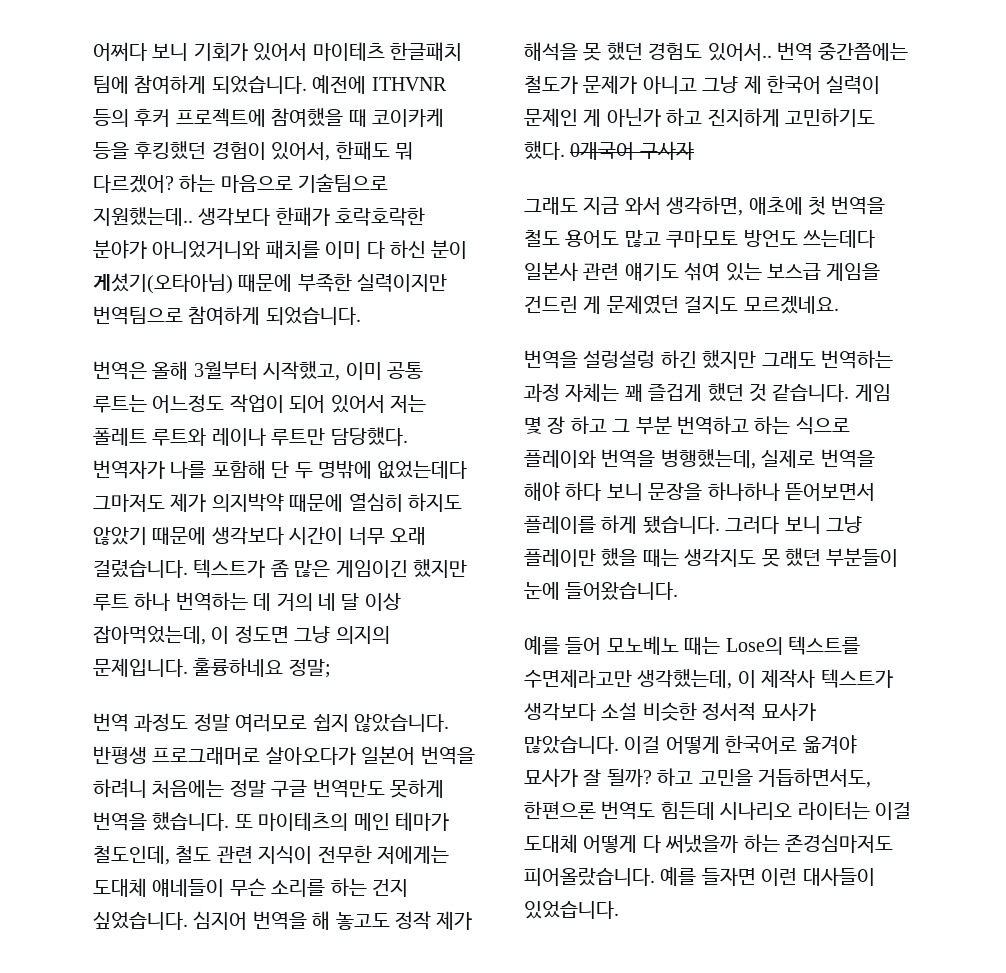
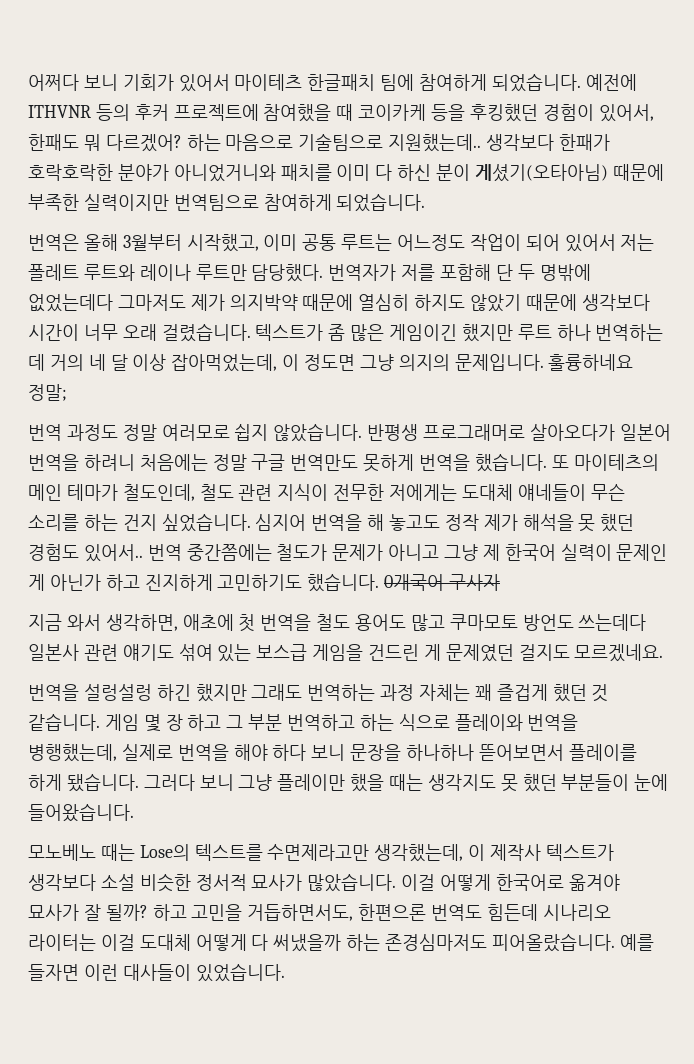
- 번역자가 나를 포함해 단 두 명밖에 없었는데다 그마저도 제가 의지박약 때문에 열심히 하지도 않았기 때문에 생각보다 시간이 너무 오래 걸렸습니다.
+ 번역자가 저를 포함해 단 두 명밖에 없었는데다 그마저도 제가 의지박약 때문에 열심히 하지도 않았기 때문에 생각보다 시간이 너무 오래 걸렸습니다.
- 번역 중간쯤에는 철도가 문제가 아니고 그냥 제 한국어 실력이 문제인 게 아닌가 하고 진지하게 고민하기도 했다.
+ 번역 중간쯤에는 철도가 문제가 아니고 그냥 제 한국어 실력이 문제인 게 아닌가 하고 진지하게 고민하기도 했습니다.
- 그래도 지금 와서 생각하면, 애초에 첫 번역을 철도 용어도 많고 쿠마모토 방언도 쓰는데다 일본사 관련 얘기도 섞여 있는 보스급 게임을 건드린 게 문제였던 걸지도 모르겠네요.
+ 지금 와서 생각하면, 애초에 첫 번역을 철도 용어도 많고 쿠마모토 방언도 쓰는데다 일본사 관련 얘기도 섞여 있는 보스급 게임을 건드린 게 문제였던 걸지도 모르겠네요.
- 예를 들어 모노베노 때는 Lose의 텍스트를 수면제라고만 생각했는데, 이 제작사 텍스트가 생각보다 소설 비슷한 정서적 묘사가 많았습니다.
+ 모노베노 때는 Lose의 텍스트를 수면제라고만 생각했는데, 이 제작사 텍스트가 생각보다 소설 비슷한 정서적 묘사가 많았습니다.

